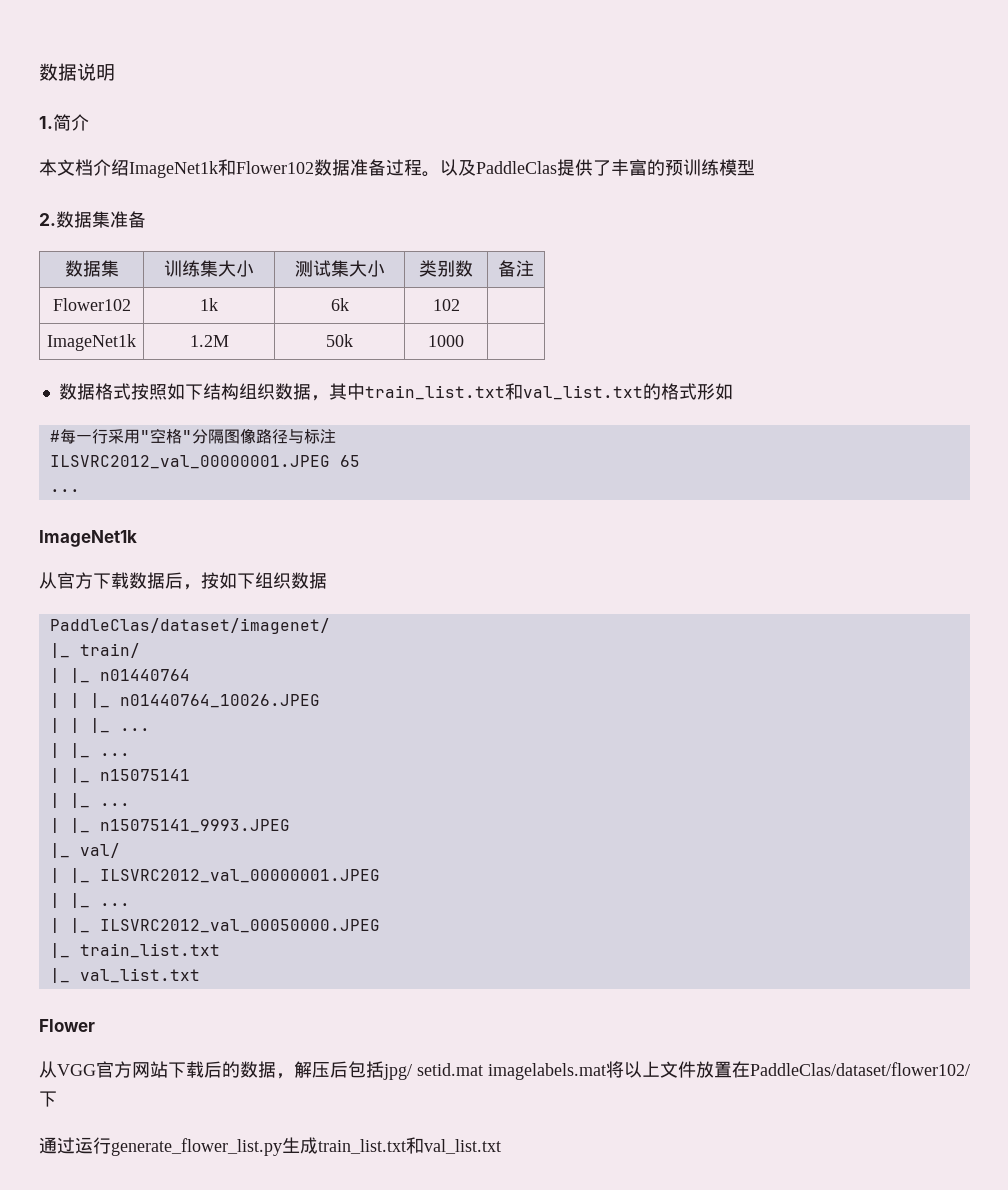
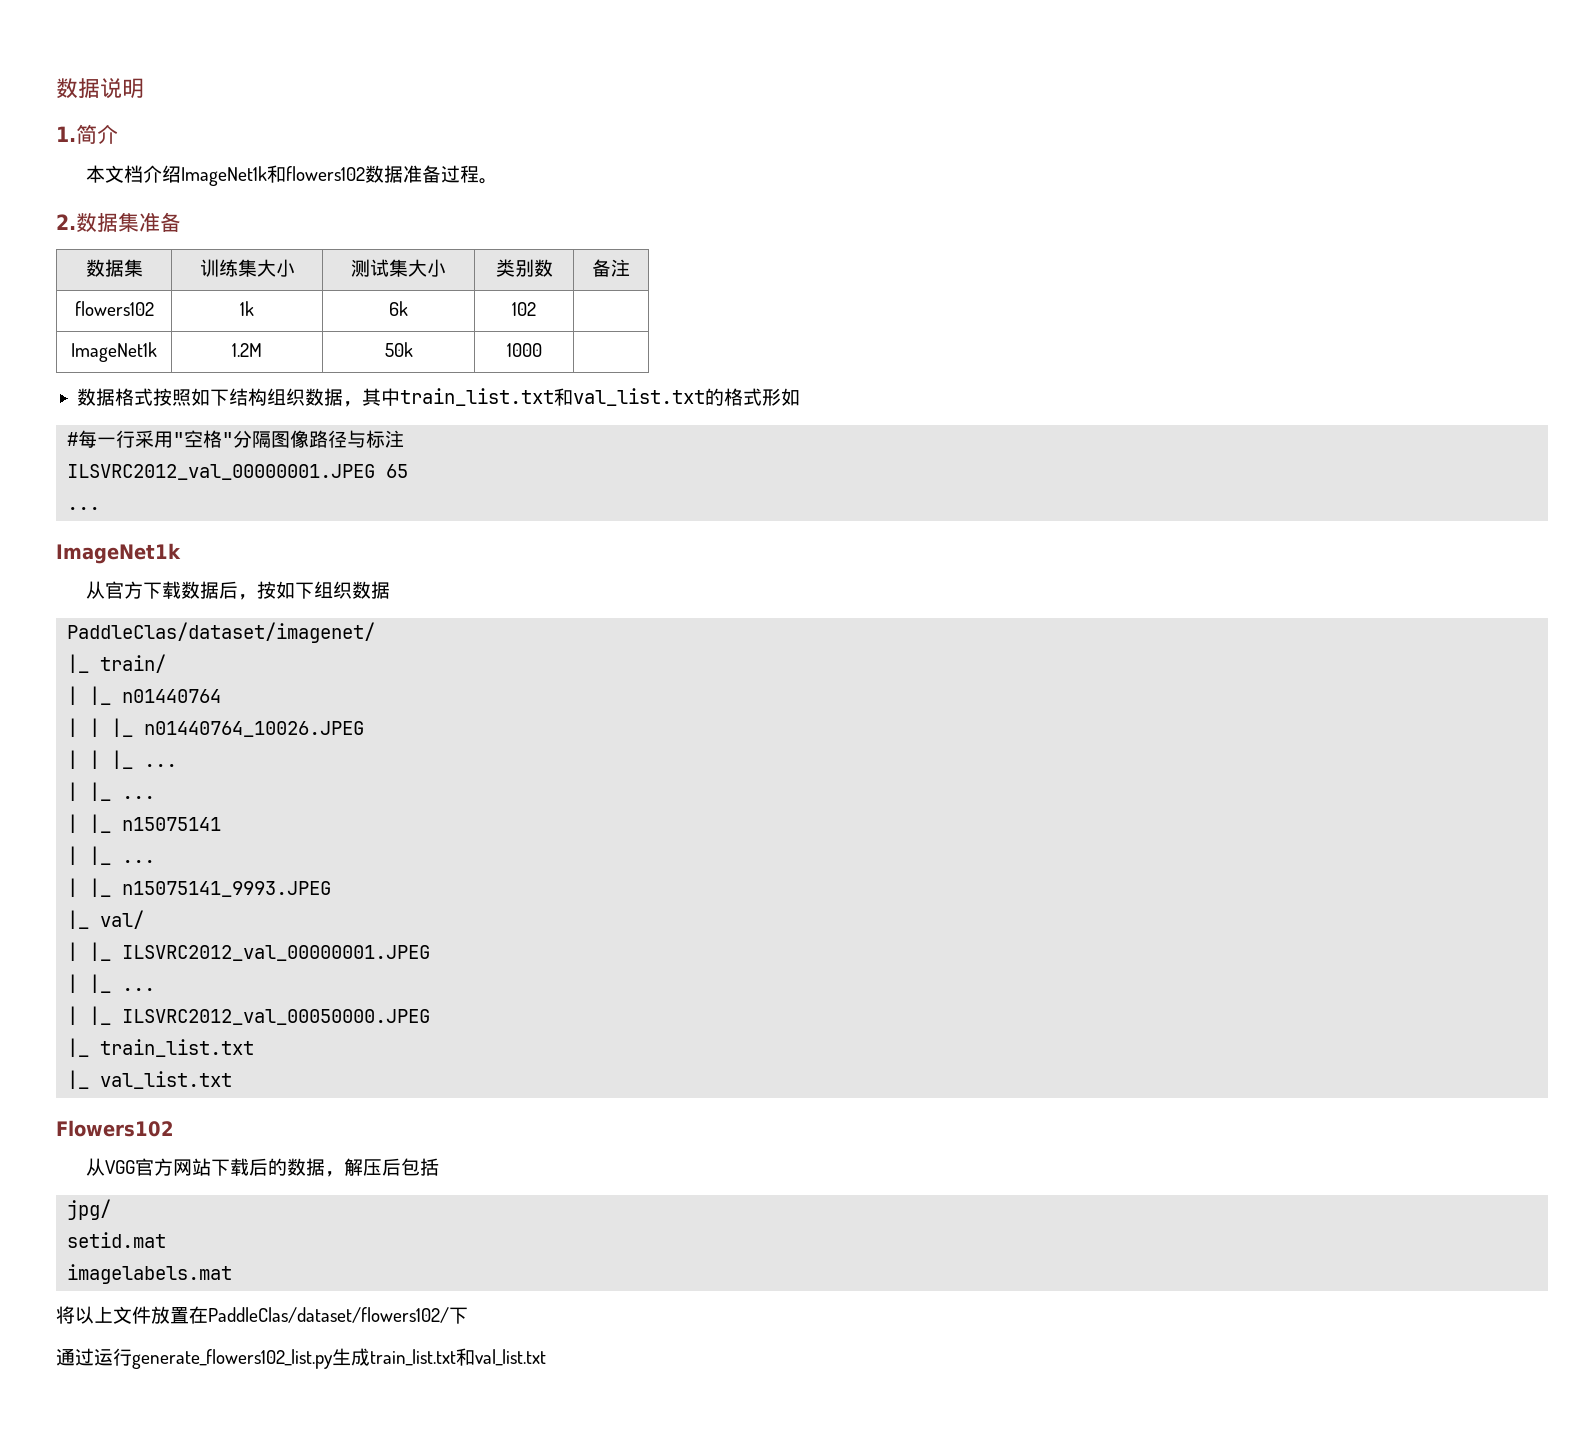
- 本文档介绍ImageNet1k和Flower102数据准备过程。以及PaddleClas提供了丰富的预训练模型
+ 本文档介绍ImageNet1k和flowers102数据准备过程。
- Flower102 | 1k | 6k | 102 |
+ flowers102 | 1k | 6k | 102 |
- Flower
+ Flowers102
- 从VGG官方网站下载后的数据，解压后包括jpg/ setid.mat imagelabels.mat将以上文件放置在PaddleClas/dataset/flower102/下
+ 从VGG官方网站下载后的数据，解压后包括
+ jpg/
+ setid.mat
+ imagelabels.mat
+ 将以上文件放置在PaddleClas/dataset/flowers102/下
- 通过运行generate_flower_list.py生成train_list.txt和val_list.txt
+ 通过运行generate_flowers102_list.py生成train_list.txt和val_list.txt

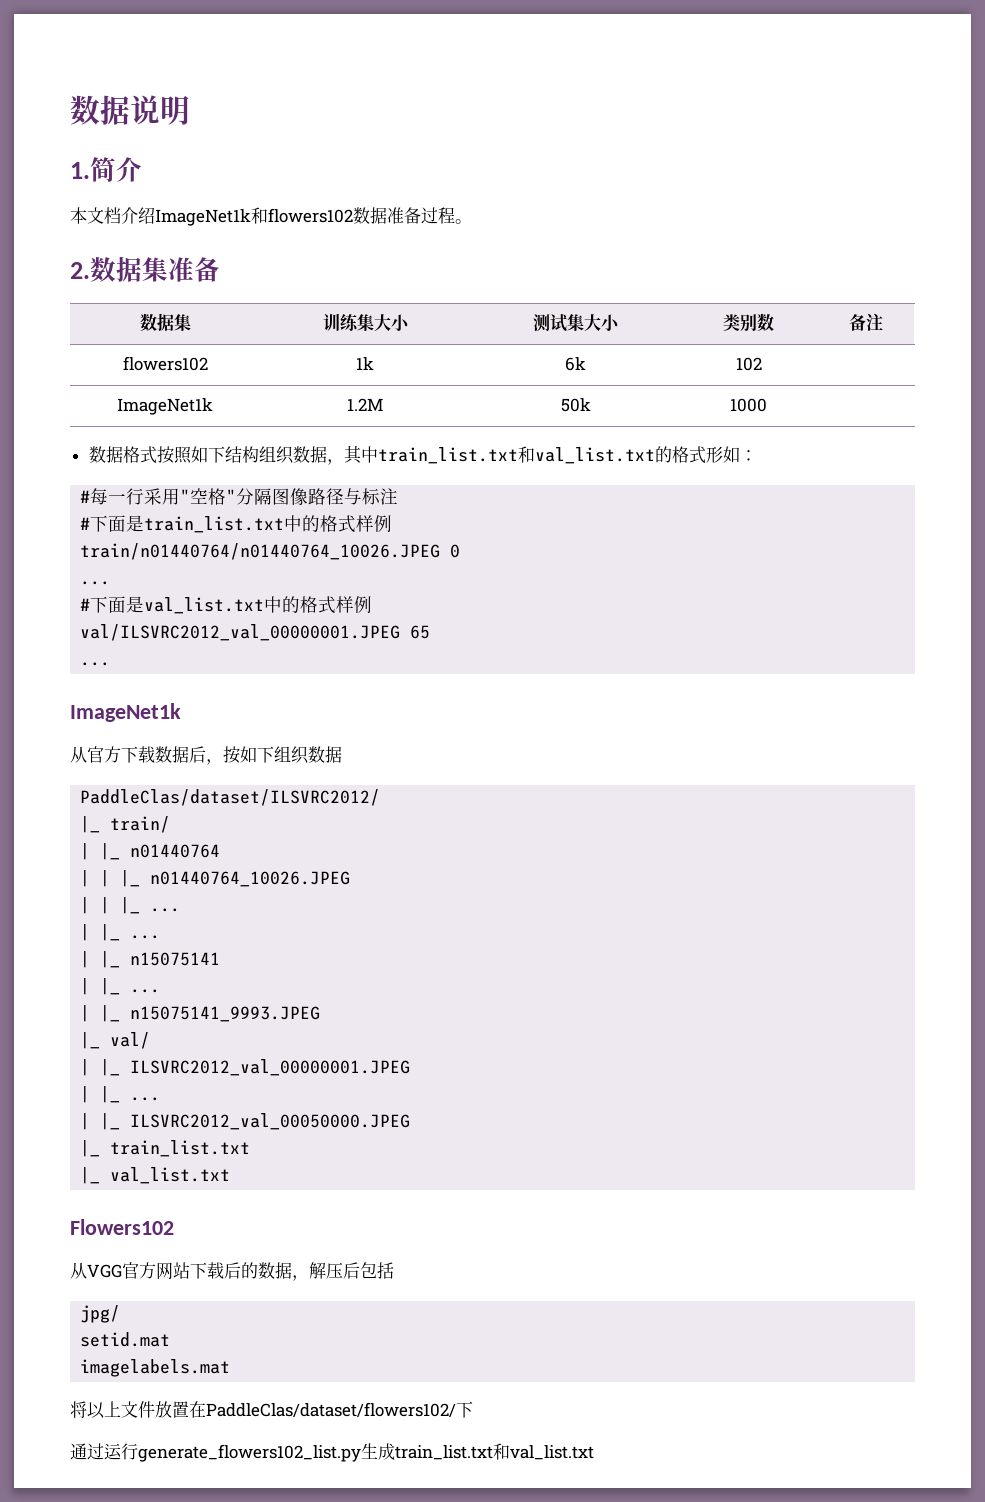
- 数据格式按照如下结构组织数据，其中train_list.txt和val_list.txt的格式形如
+ 数据格式按照如下结构组织数据，其中train_list.txt和val_list.txt的格式形如：
- ILSVRC2012_val_00000001.JPEG 65
+ #下面是train_list.txt中的格式样例
+ train/n01440764/n01440764_10026.JPEG 0
+ ...
+ #下面是val_list.txt中的格式样例
+ val/ILSVRC2012_val_00000001.JPEG 65
- PaddleClas/dataset/imagenet/
+ PaddleClas/dataset/ILSVRC2012/

